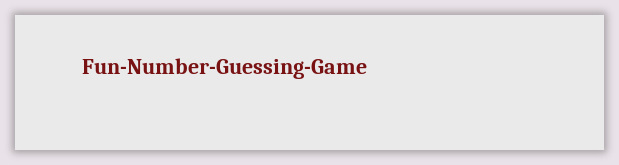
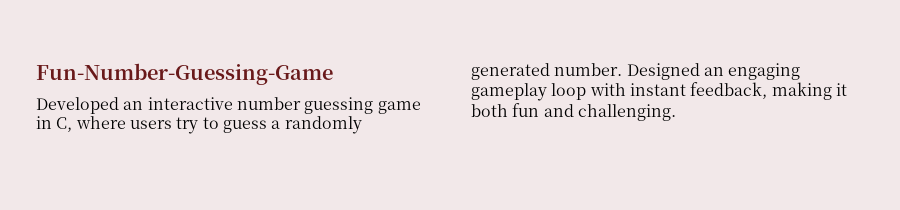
+ Developed an interactive number guessing game in C, where users try to guess a randomly generated number. Designed an engaging gameplay loop with instant feedback, making it both fun and challenging.

